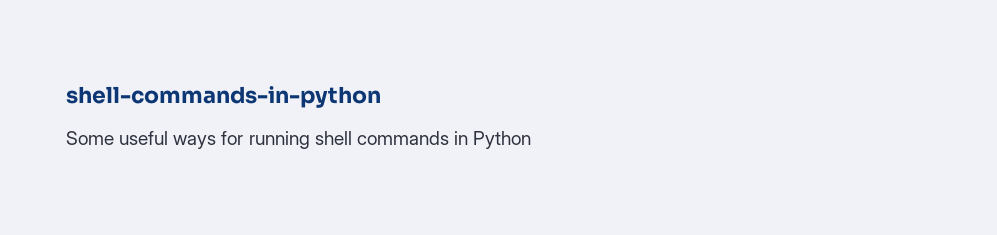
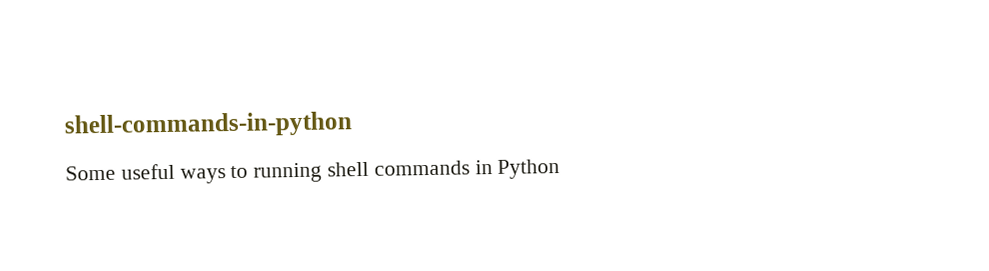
- Some useful ways for running shell commands in Python
+ Some useful ways to running shell commands in Python

